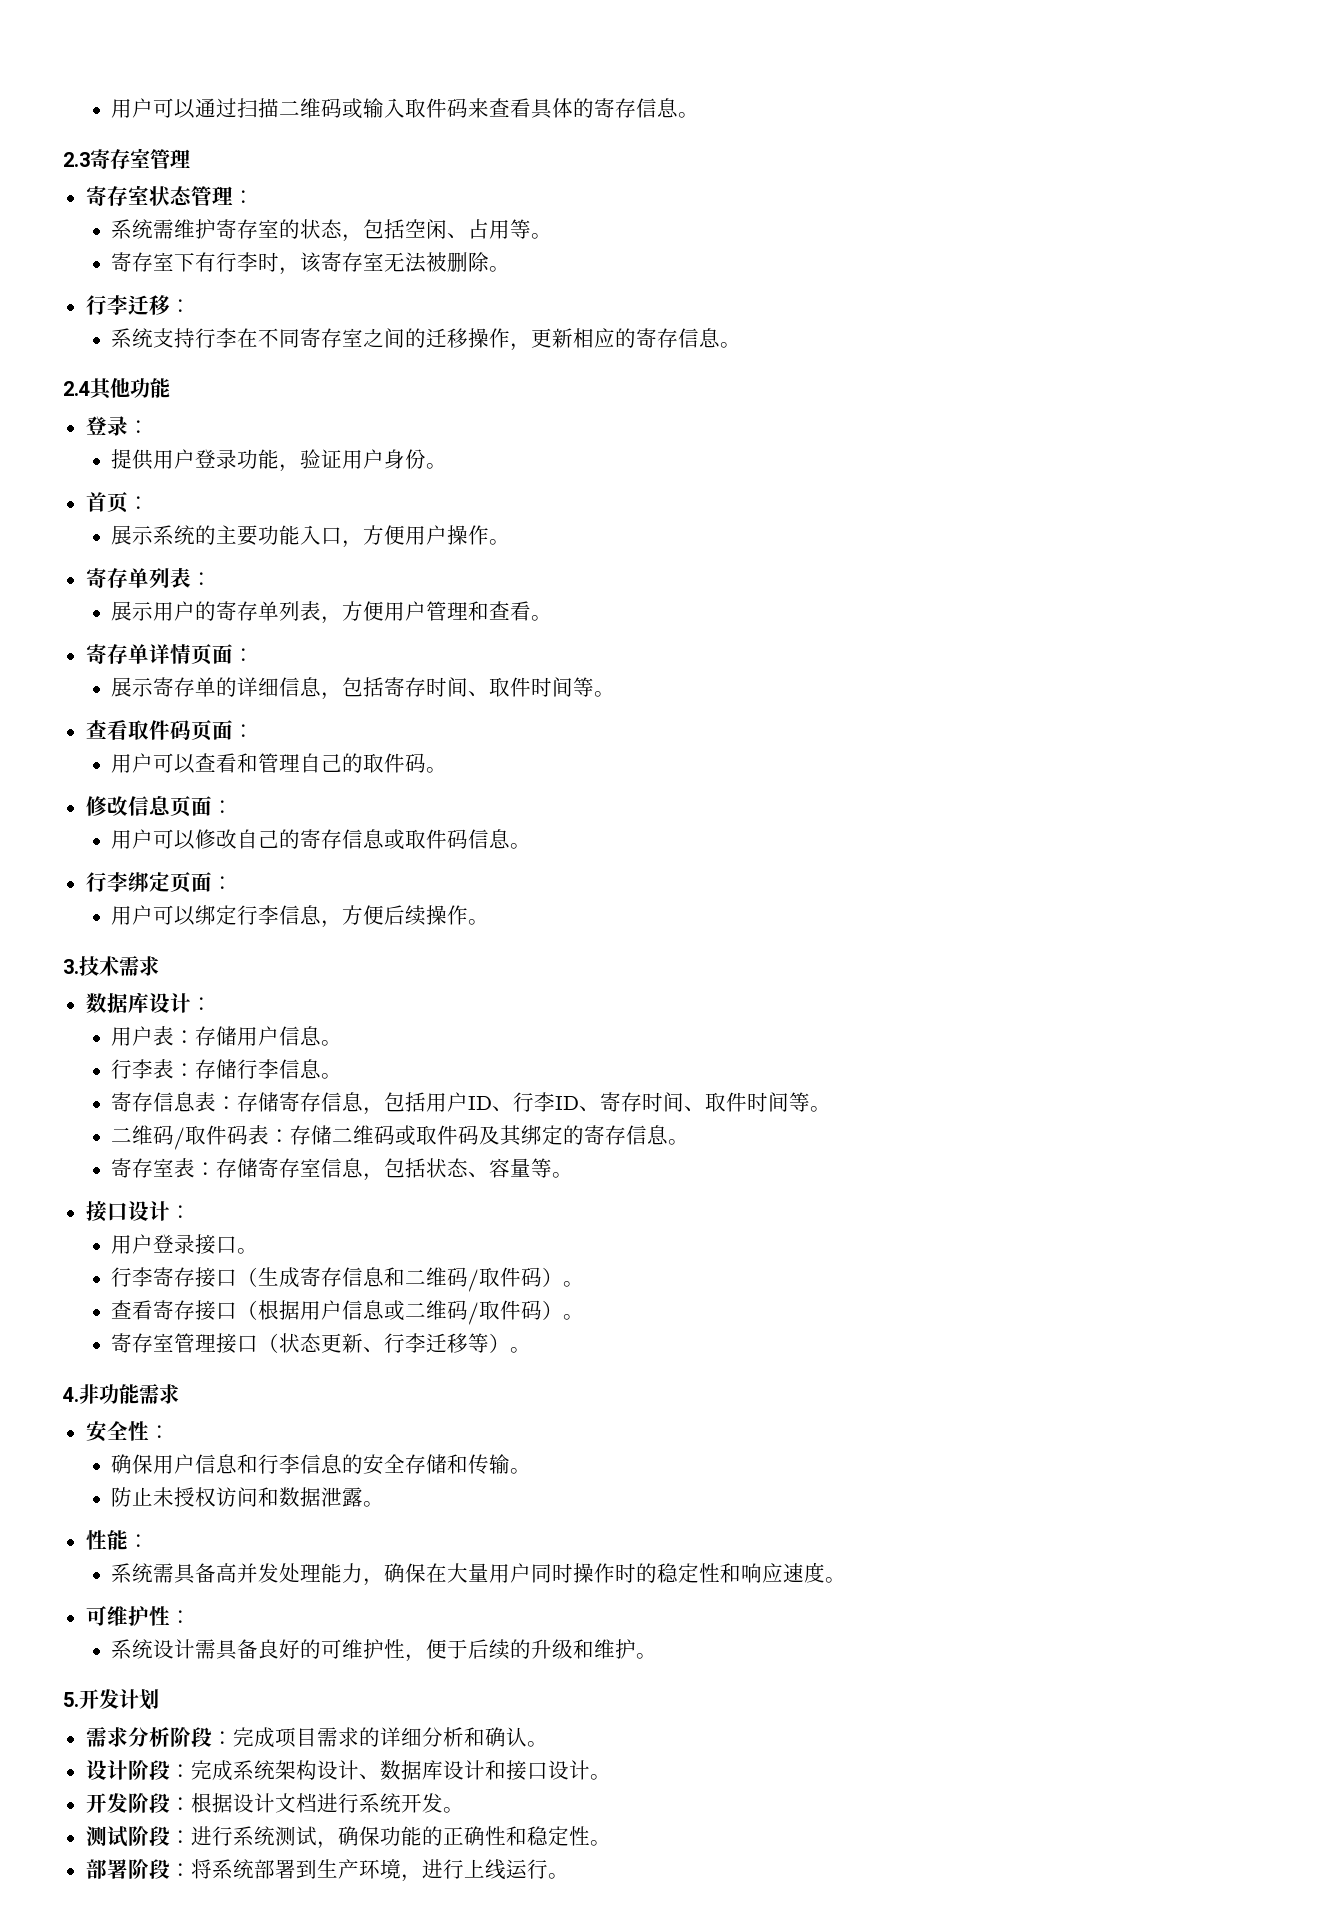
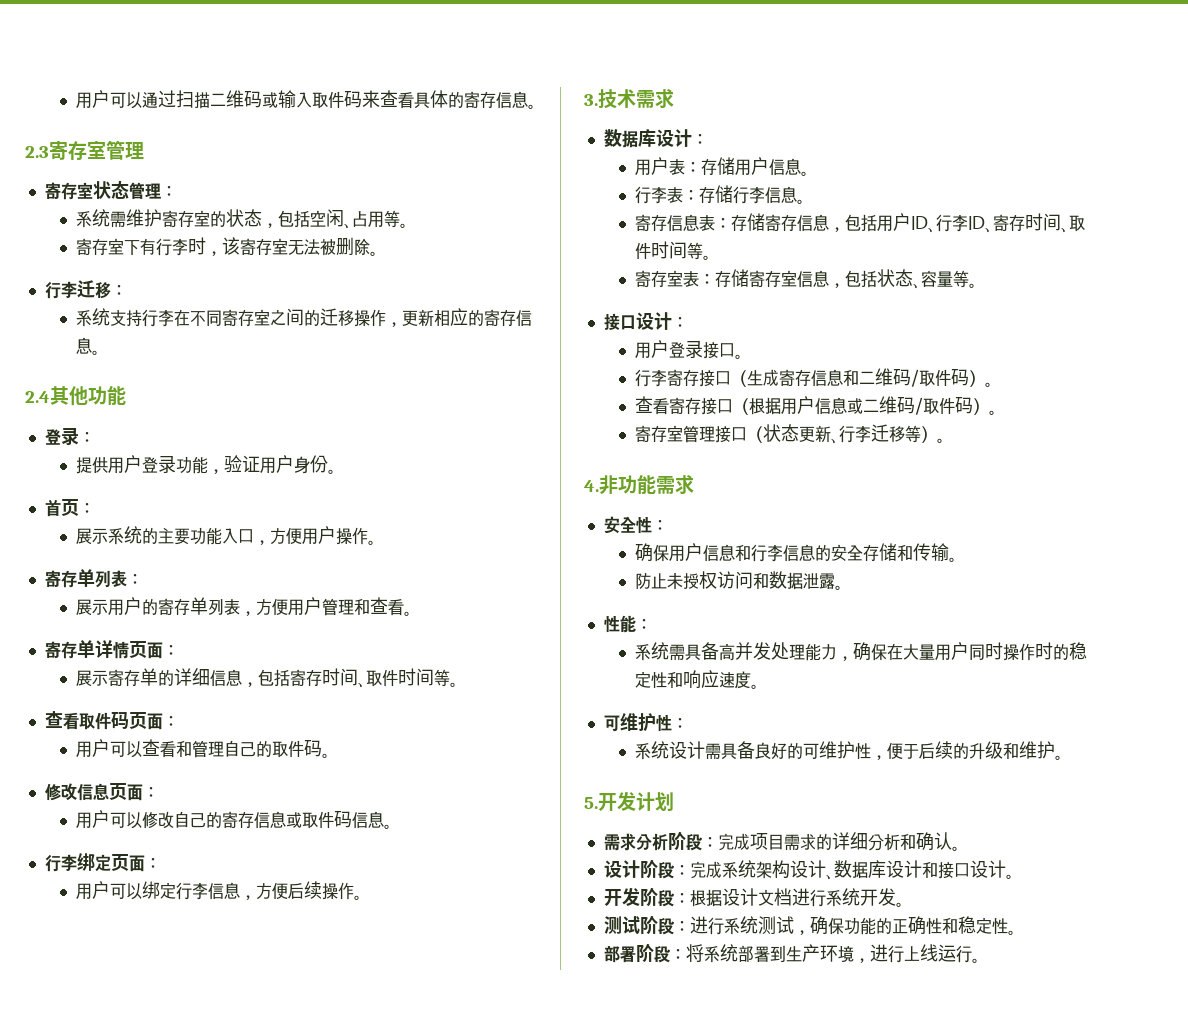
- 二维码/取件码表：存储二维码或取件码及其绑定的寄存信息。

